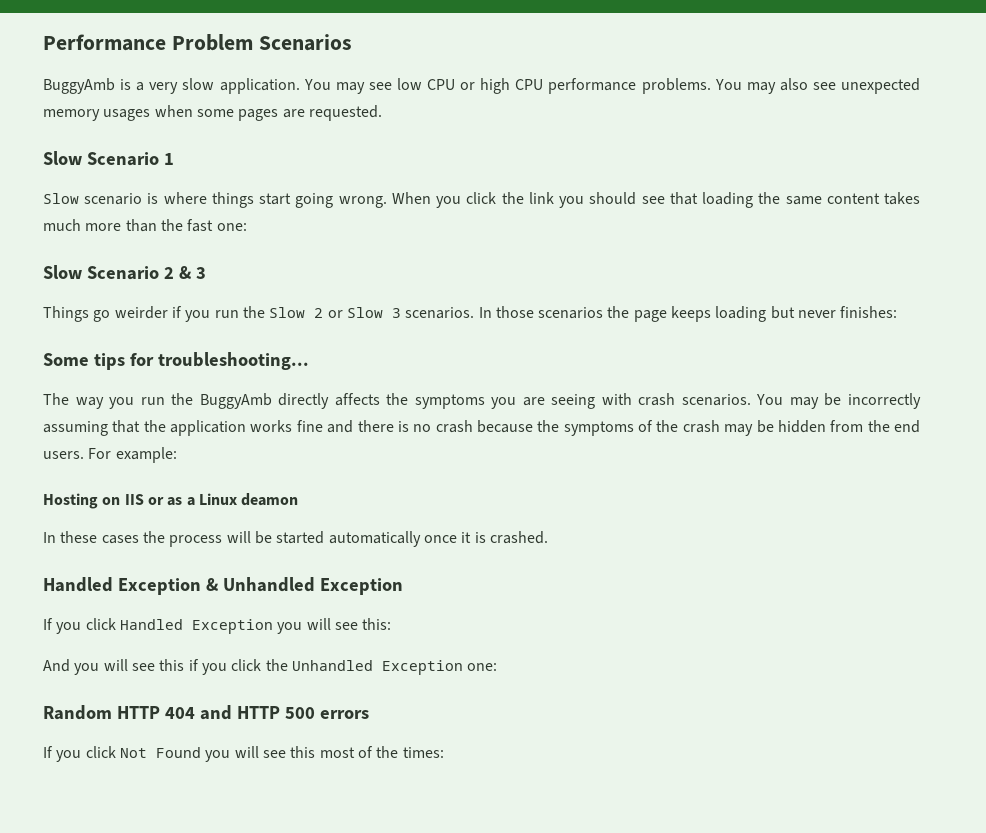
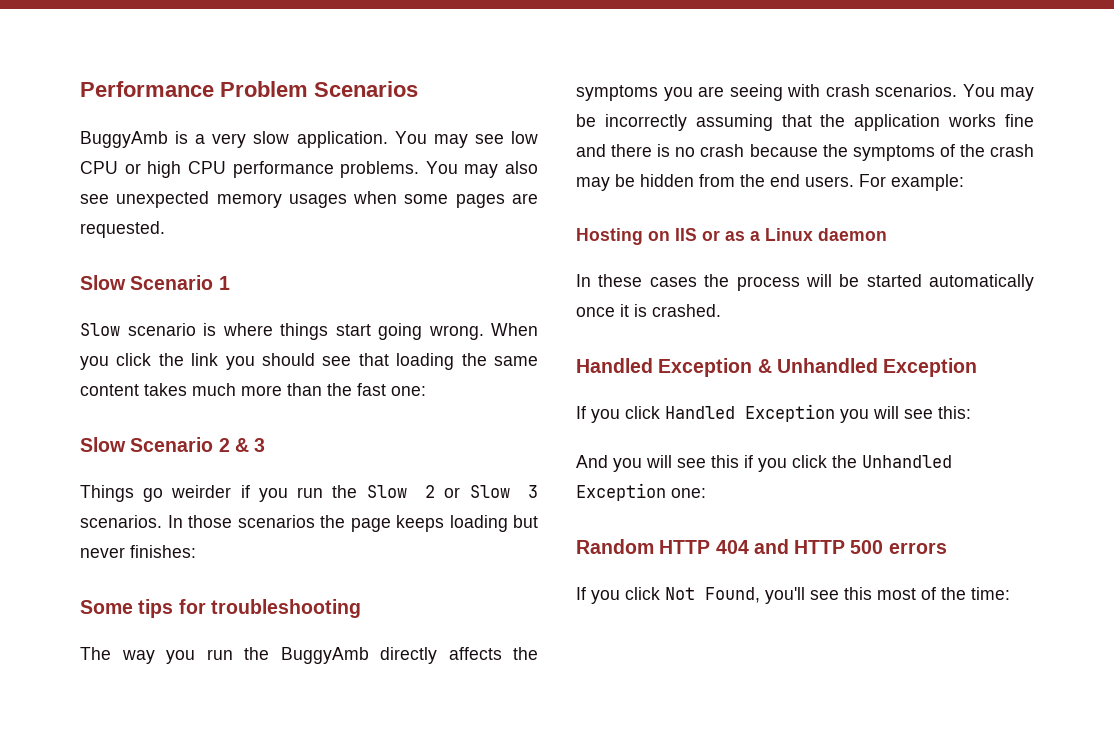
- Some tips for troubleshooting...
+ Some tips for troubleshooting
- Hosting on IIS or as a Linux deamon
+ Hosting on IIS or as a Linux daemon
- If you click Not Found you will see this most of the times:
+ If you click Not Found, you'll see this most of the time:

